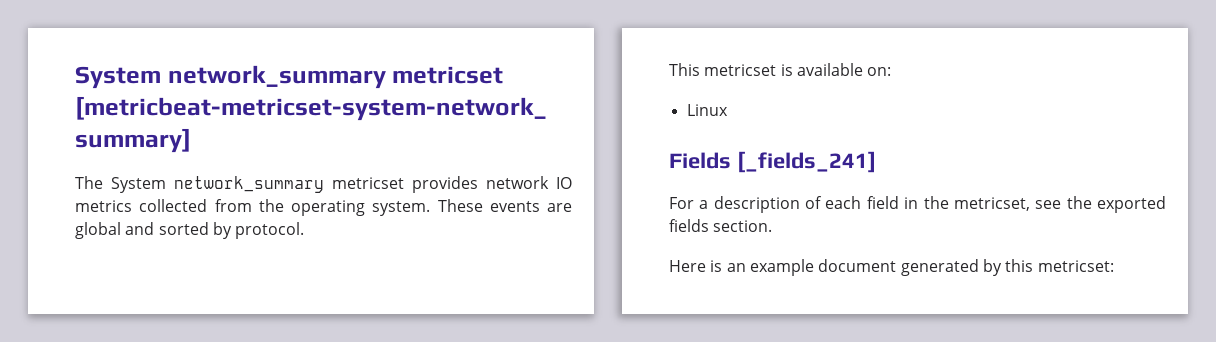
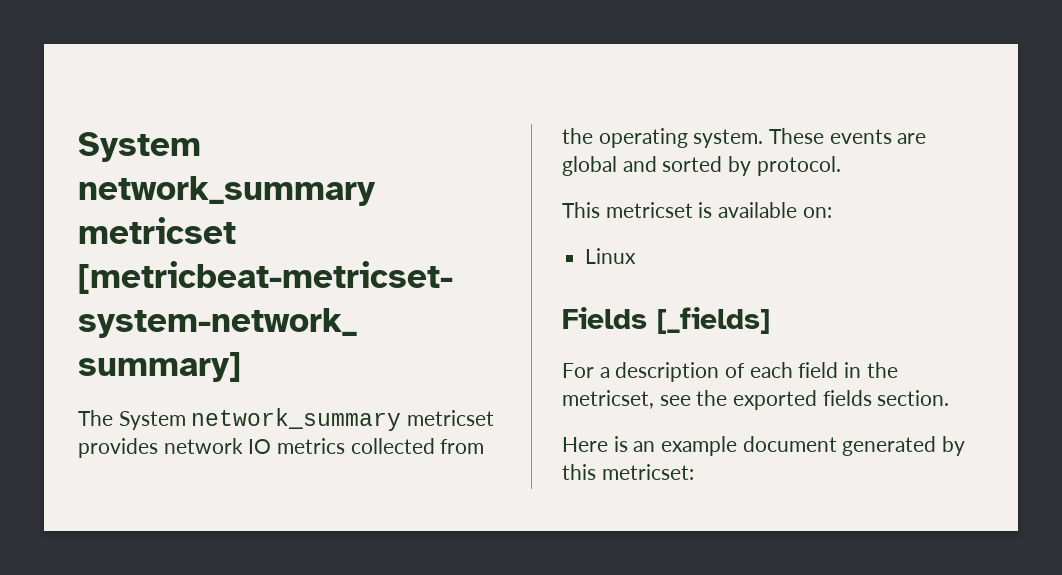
- Fields [_fields_241]
+ Fields [_fields]

